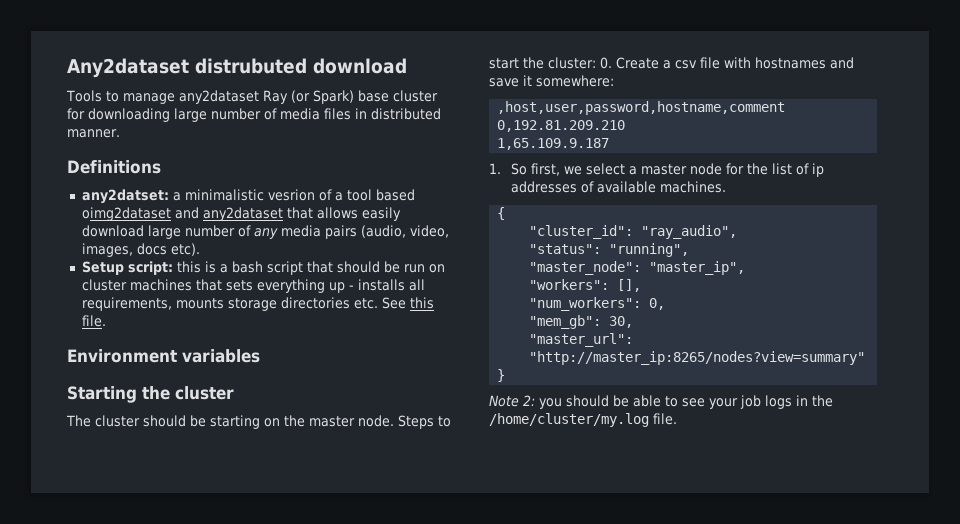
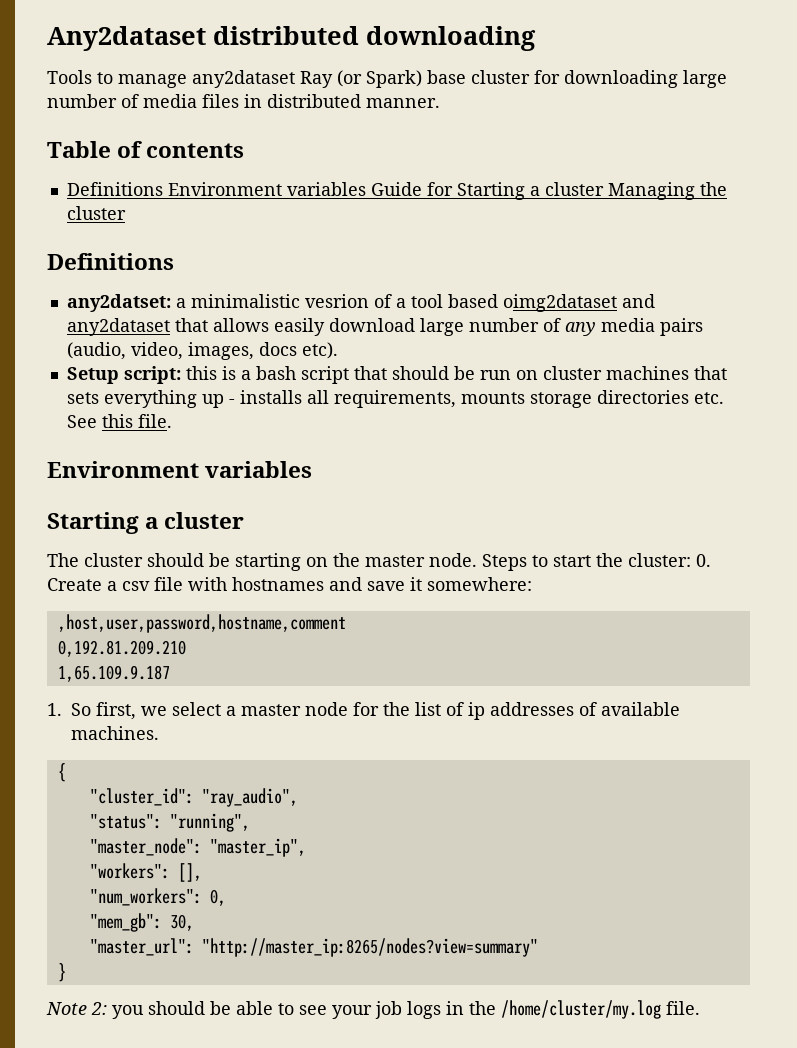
- Any2dataset distrubuted download
+ Any2dataset distributed downloading
+ Table of contents
+ Definitions Environment variables Guide for Starting a cluster Managing the cluster
  Setup script: this is a bash script that should be run on cluster machines that sets everything up - installs all requirements, mounts storage directories etc. See this file.
  Environment variables
- Starting the cluster
+ Starting a cluster

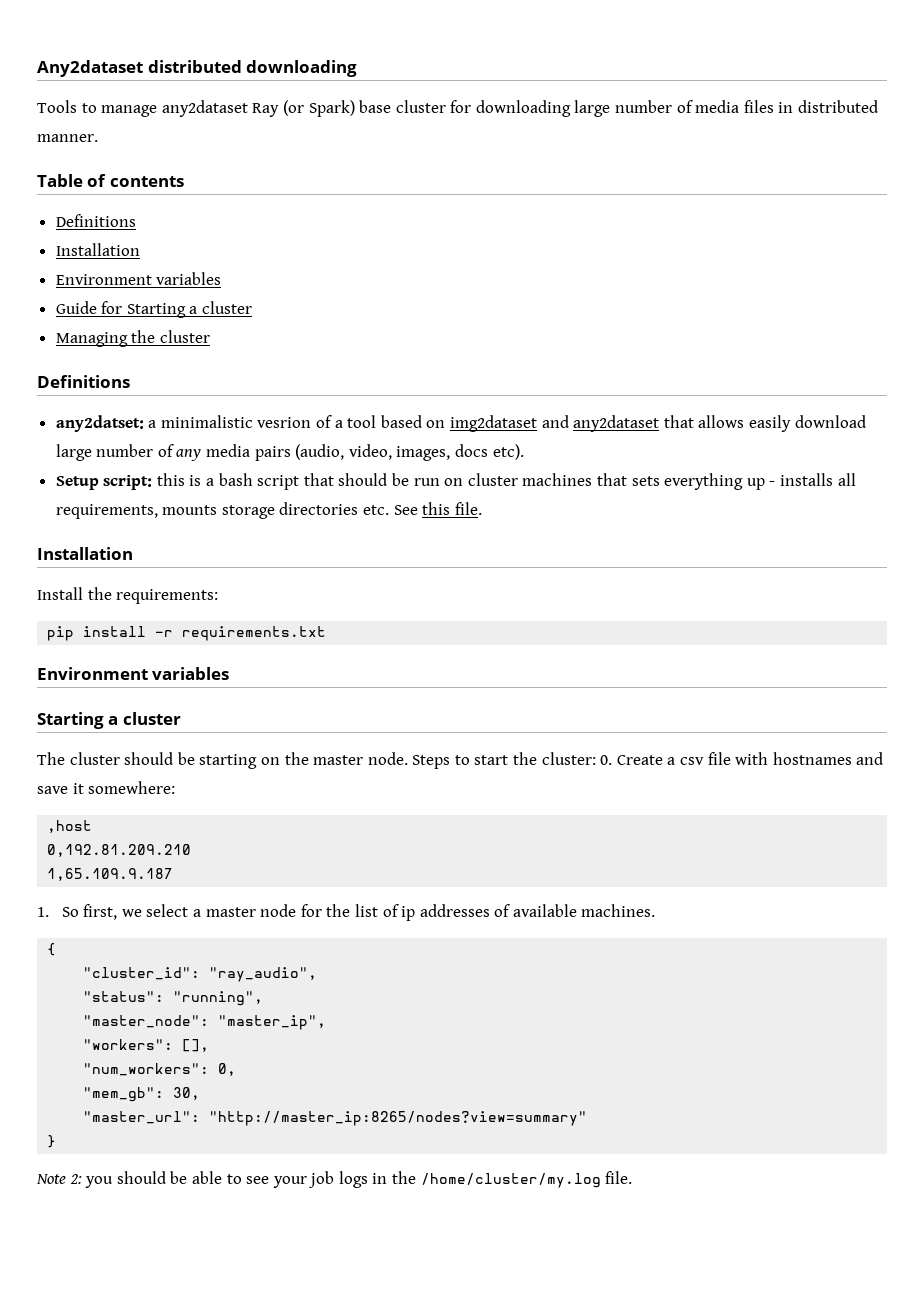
  Table of contents
- Definitions Environment variables Guide for Starting a cluster Managing the cluster
+ Definitions
+ Installation
+ Environment variables
+ Guide for Starting a cluster
+ Managing the cluster
- any2datset: a minimalistic vesrion of a tool based oimg2dataset and any2dataset that allows easily download large number of any media pairs (audio, video, images, docs etc).
+ any2datset: a minimalistic vesrion of a tool based on img2dataset and any2dataset that allows easily download large number of any media pairs (audio, video, images, docs etc).
  Setup script: this is a bash script that should be run on cluster machines that sets everything up - installs all requirements, mounts storage directories etc. See this file.
+ Installation
+ Install the requirements:
+ pip install -r requirements.txt
- ,host,user,password,hostname,comment
+ ,host

